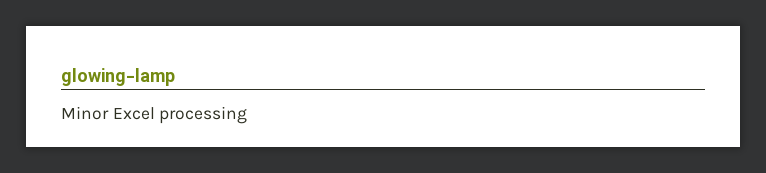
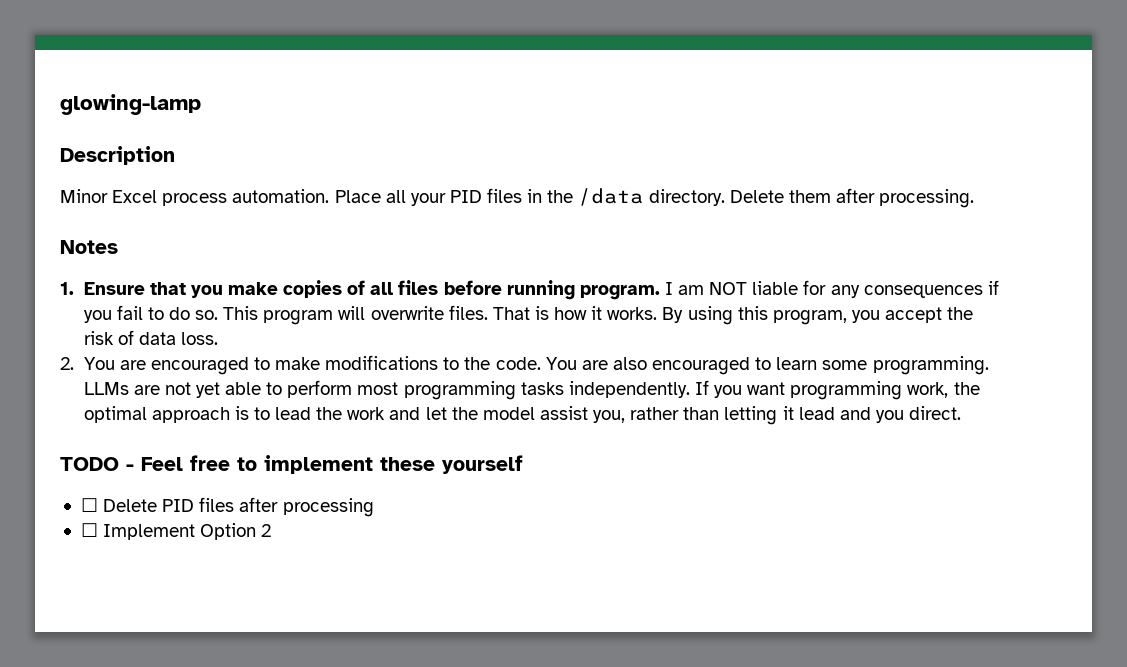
+ Description
- Minor Excel processing
+ Minor Excel process automation. Place all your PID files in the /data directory. Delete them after processing.
+ Notes
+ 1. Ensure that you make copies of all files before running program. I am NOT liable for any consequences if you fail to do so. This program will overwrite files. That is how it works. By using this program, you accept the risk of data loss.
+ 2. You are encouraged to make modifications to the code. You are also encouraged to learn some programming. LLMs are not yet able to perform most programming tasks independently. If you want programming work, the optimal approach is to lead the work and let the model assist you, rather than letting it lead and you direct.
+ TODO - Feel free to implement these yourself
+ ☐ Delete PID files after processing
+ ☐ Implement Option 2

